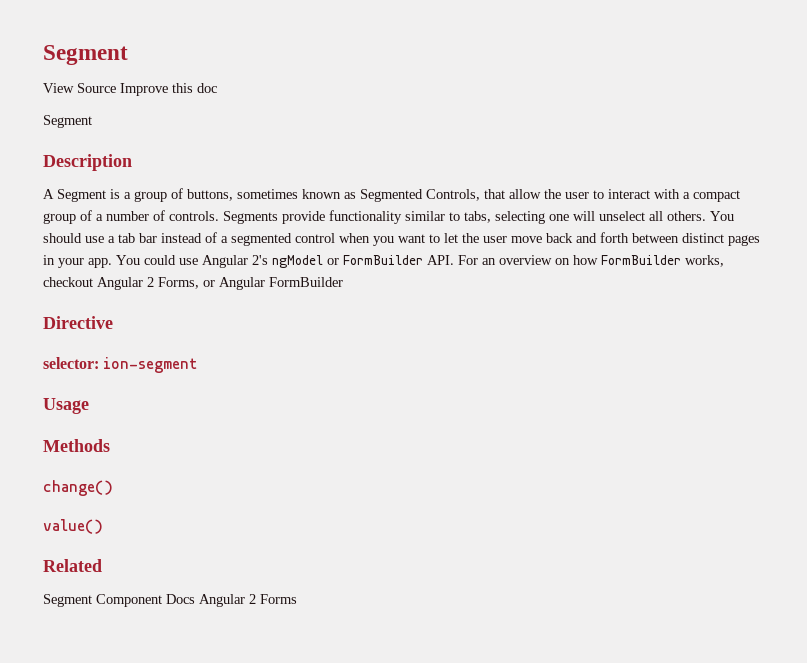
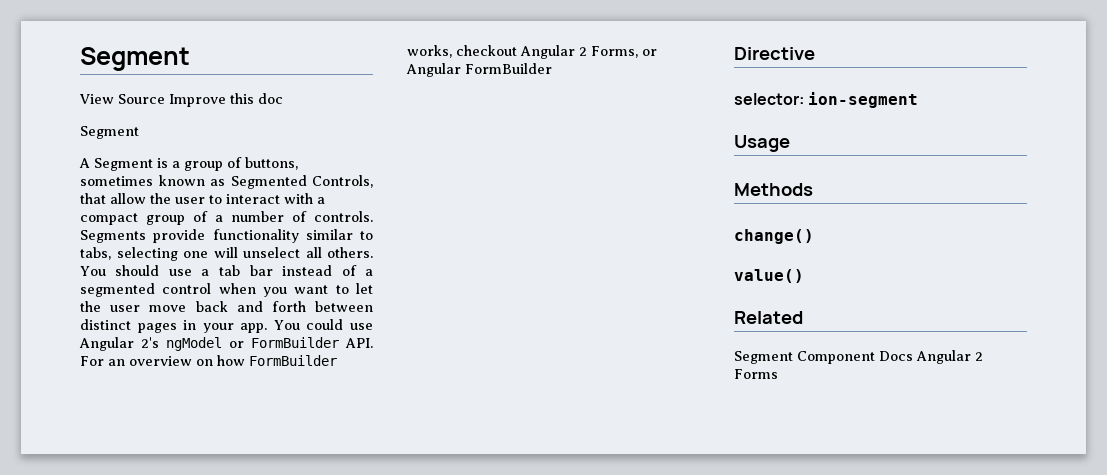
- Description

